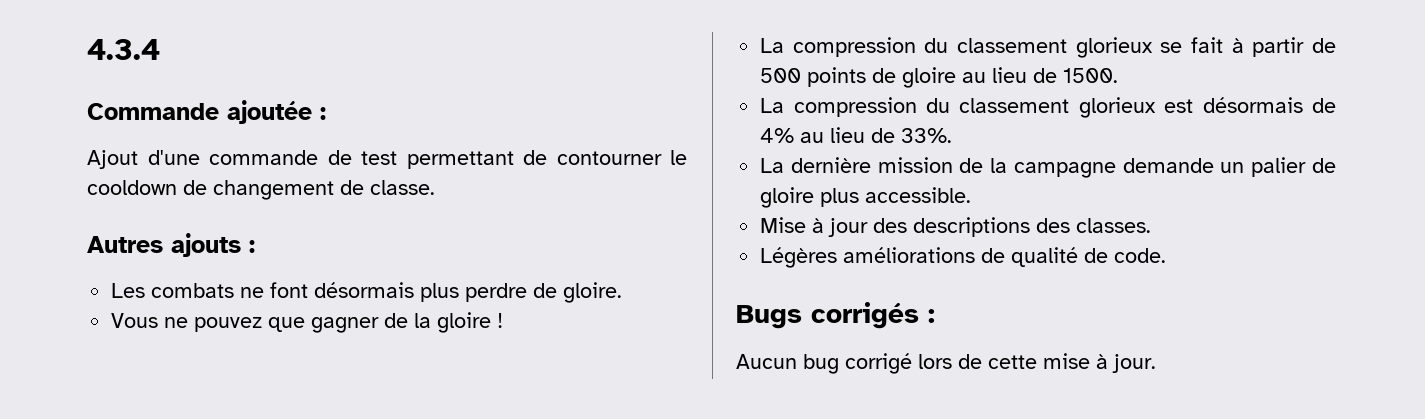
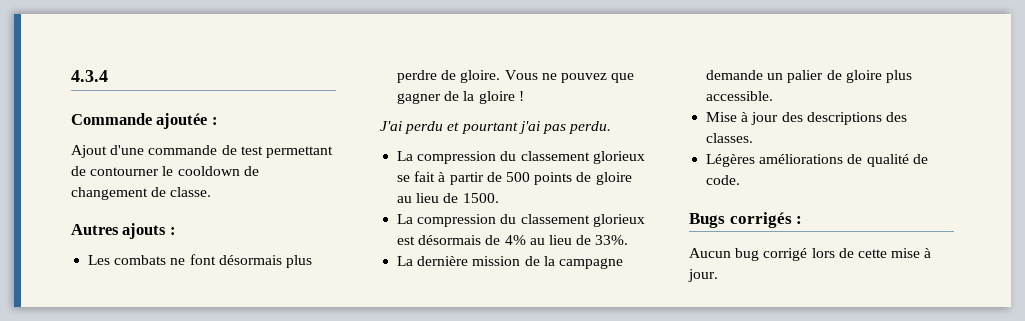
- Les combats ne font désormais plus perdre de gloire.
- Vous ne pouvez que gagner de la gloire !
+ Les combats ne font désormais plus perdre de gloire. Vous ne pouvez que gagner de la gloire !
+ J'ai perdu et pourtant j'ai pas perdu.

